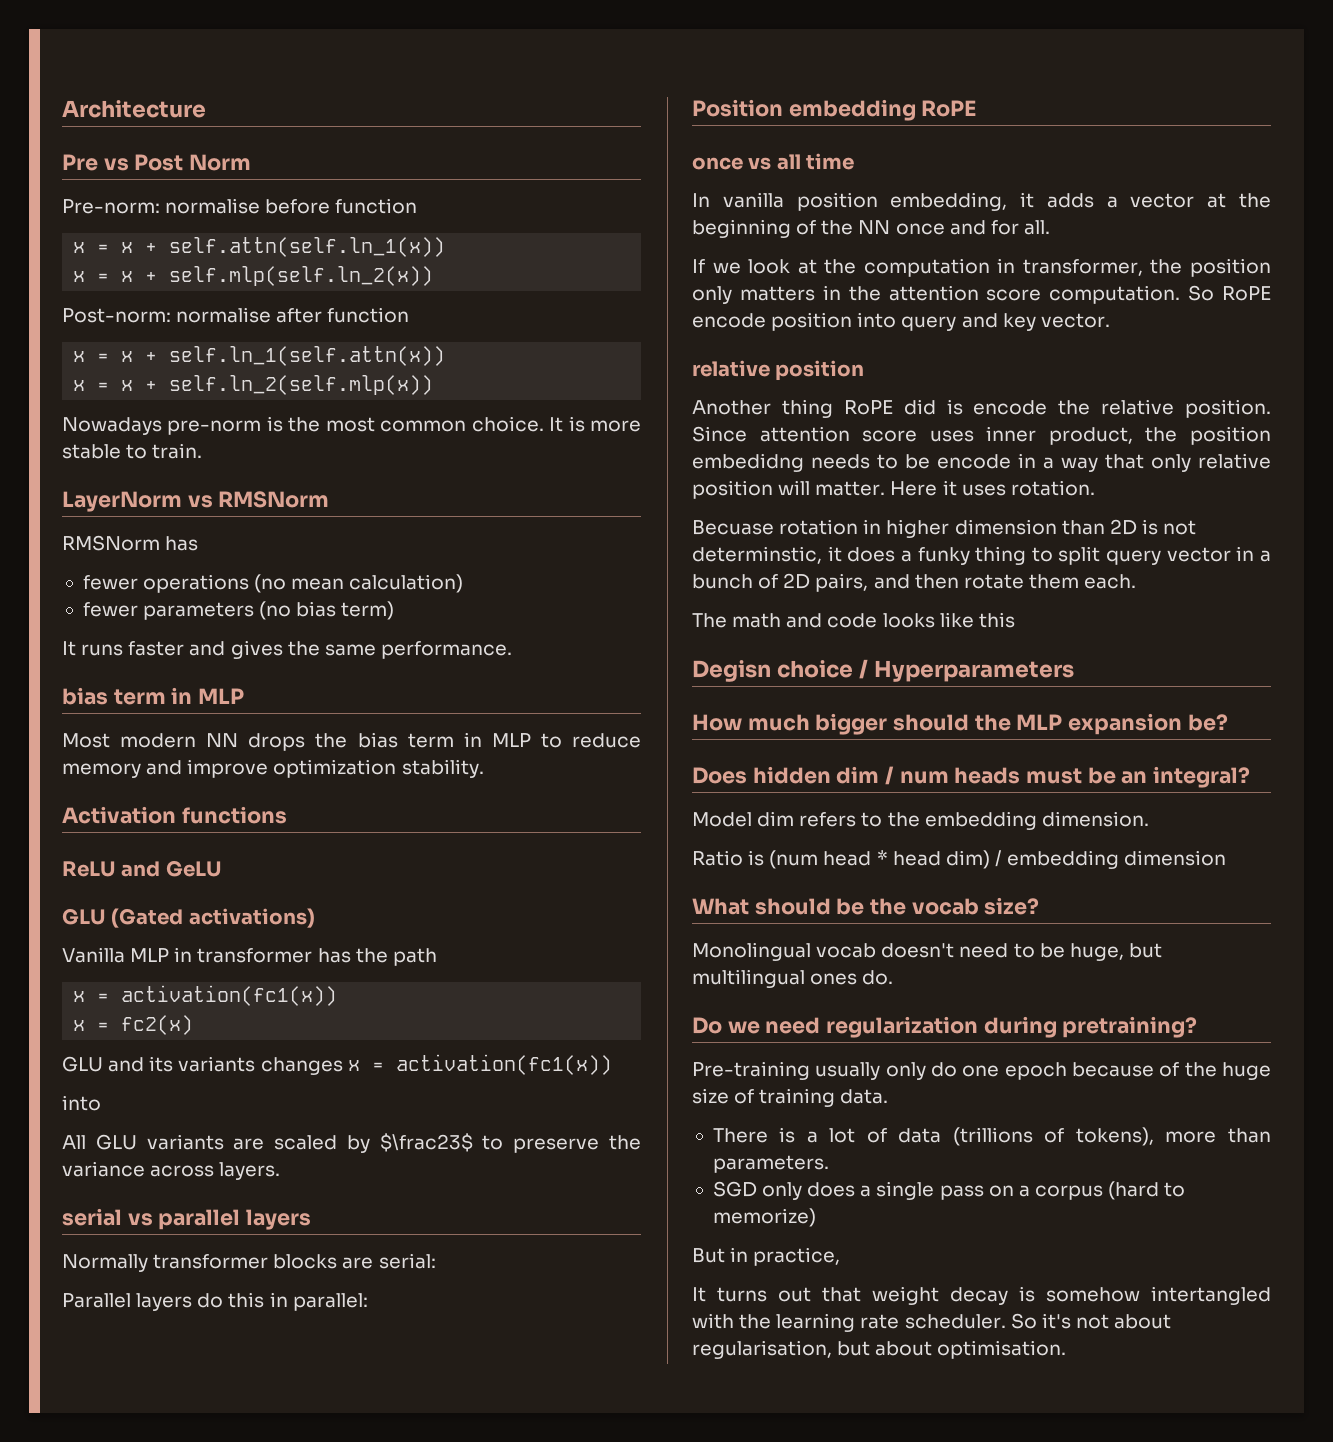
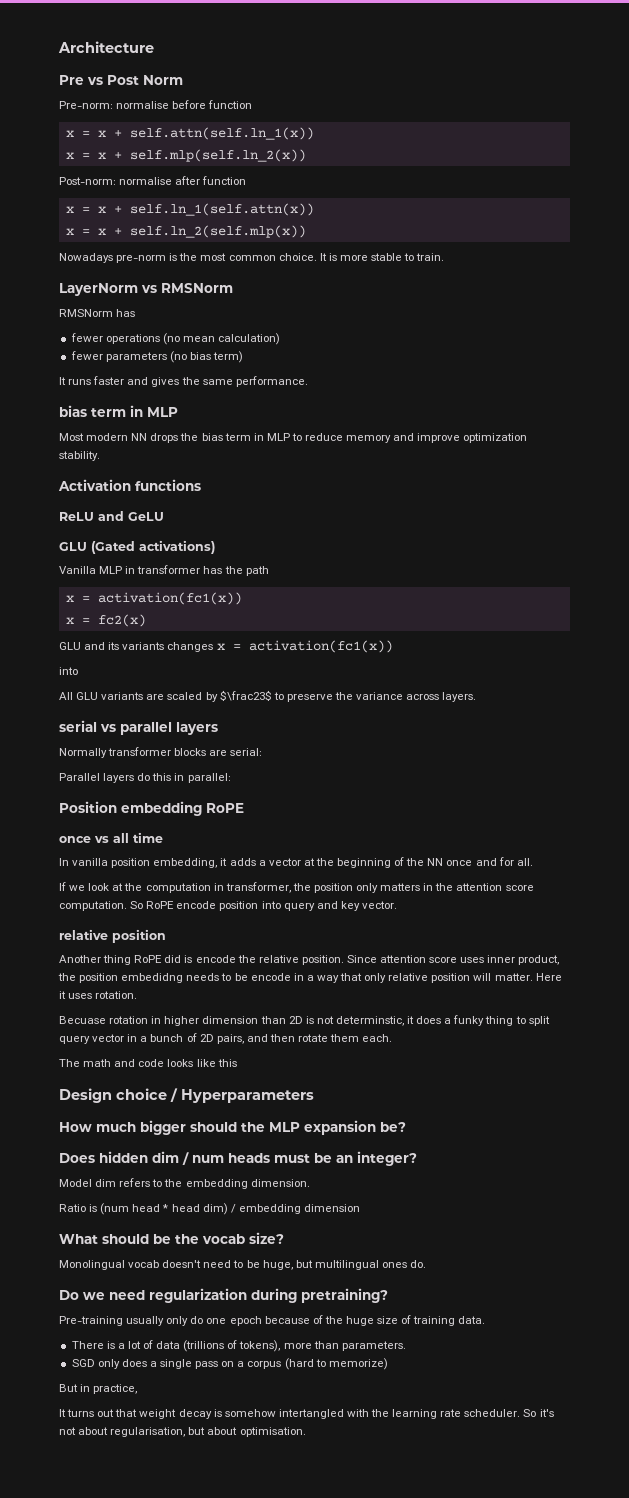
- Degisn choice / Hyperparameters
+ Design choice / Hyperparameters
- Does hidden dim / num heads must be an integral?
+ Does hidden dim / num heads must be an integer?

